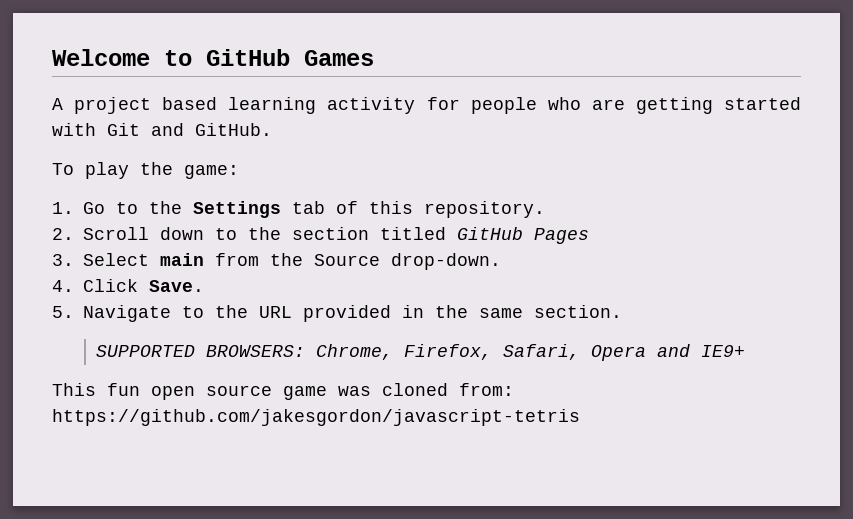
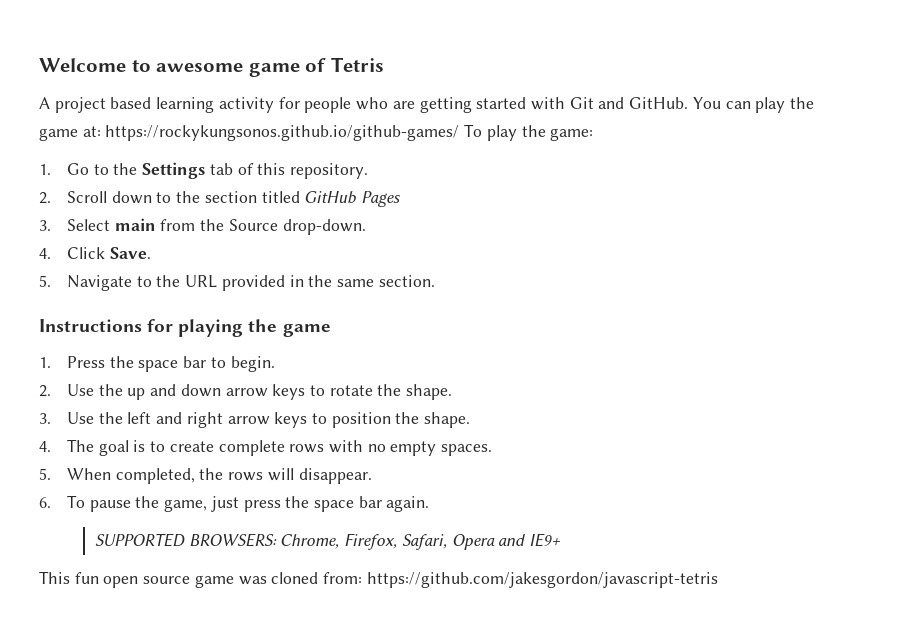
- Welcome to GitHub Games
+ Welcome to awesome game of Tetris
- A project based learning activity for people who are getting started with Git and GitHub.
- To play the game:
+ A project based learning activity for people who are getting started with Git and GitHub. You can play the game at: https://rockykungsonos.github.io/github-games/ To play the game:
+ Instructions for playing the game
+ 1. Press the space bar to begin.
+ 2. Use the up and down arrow keys to rotate the shape.
+ 3. Use the left and right arrow keys to position the shape.
+ 4. The goal is to create complete rows with no empty spaces.
+ 5. When completed, the rows will disappear.
+ 6. To pause the game, just press the space bar again.

